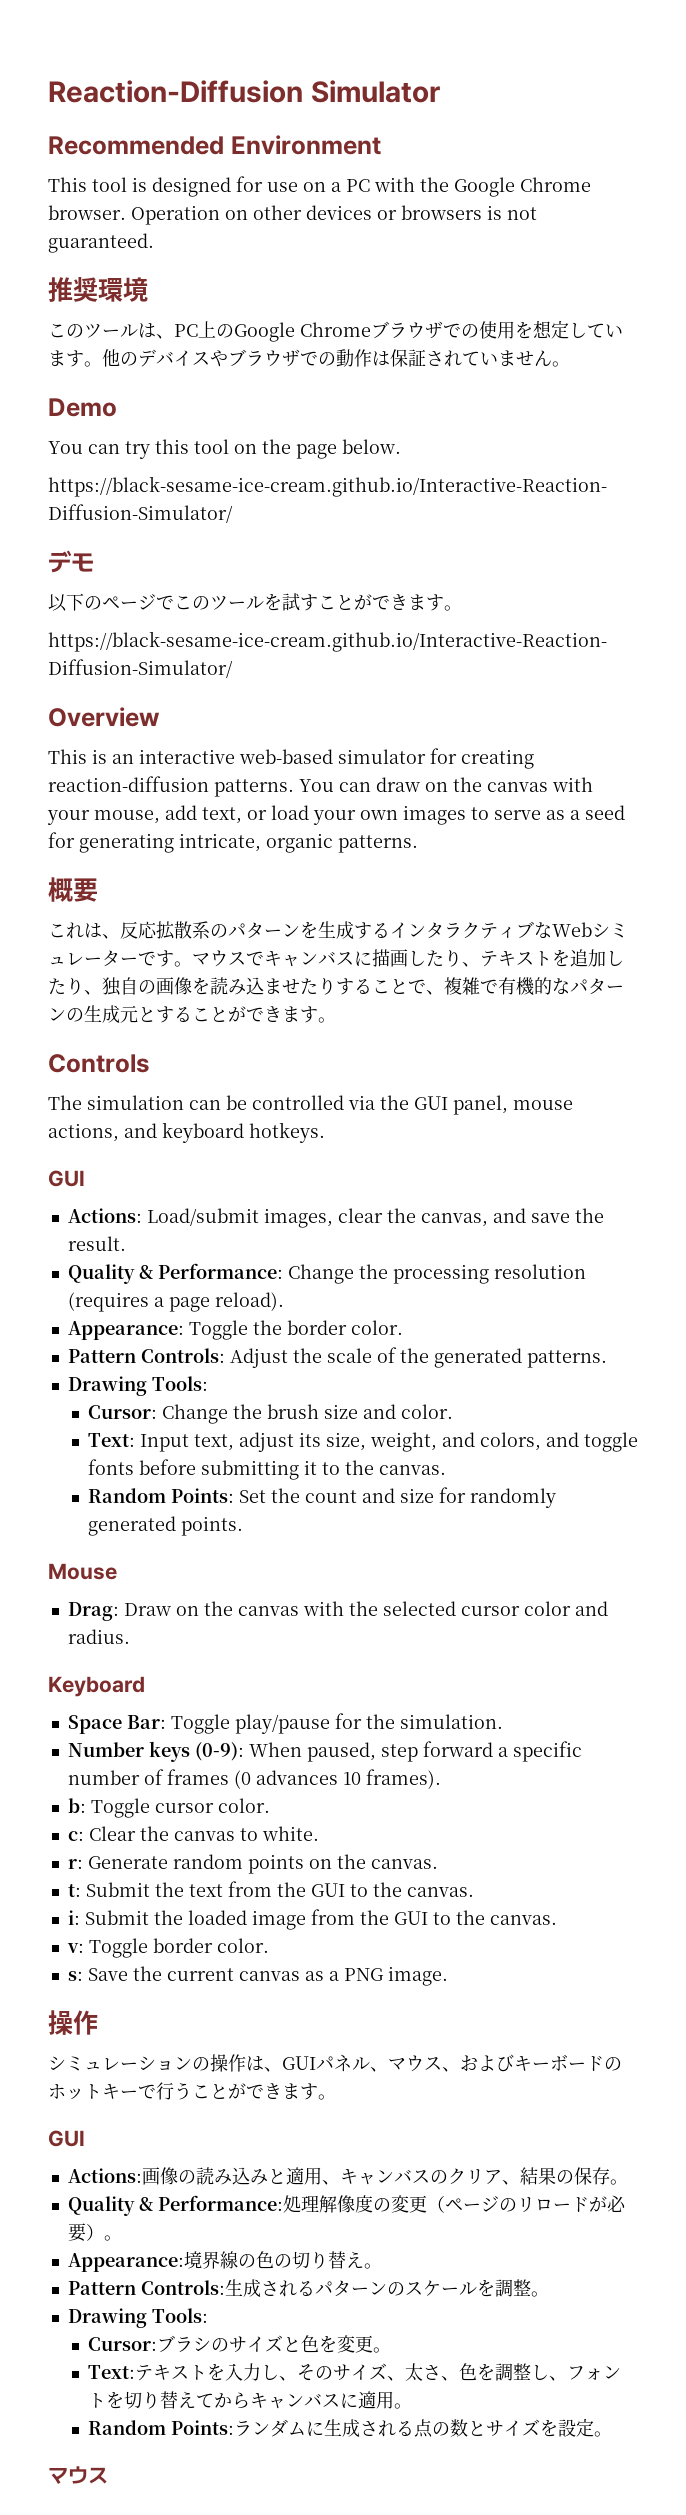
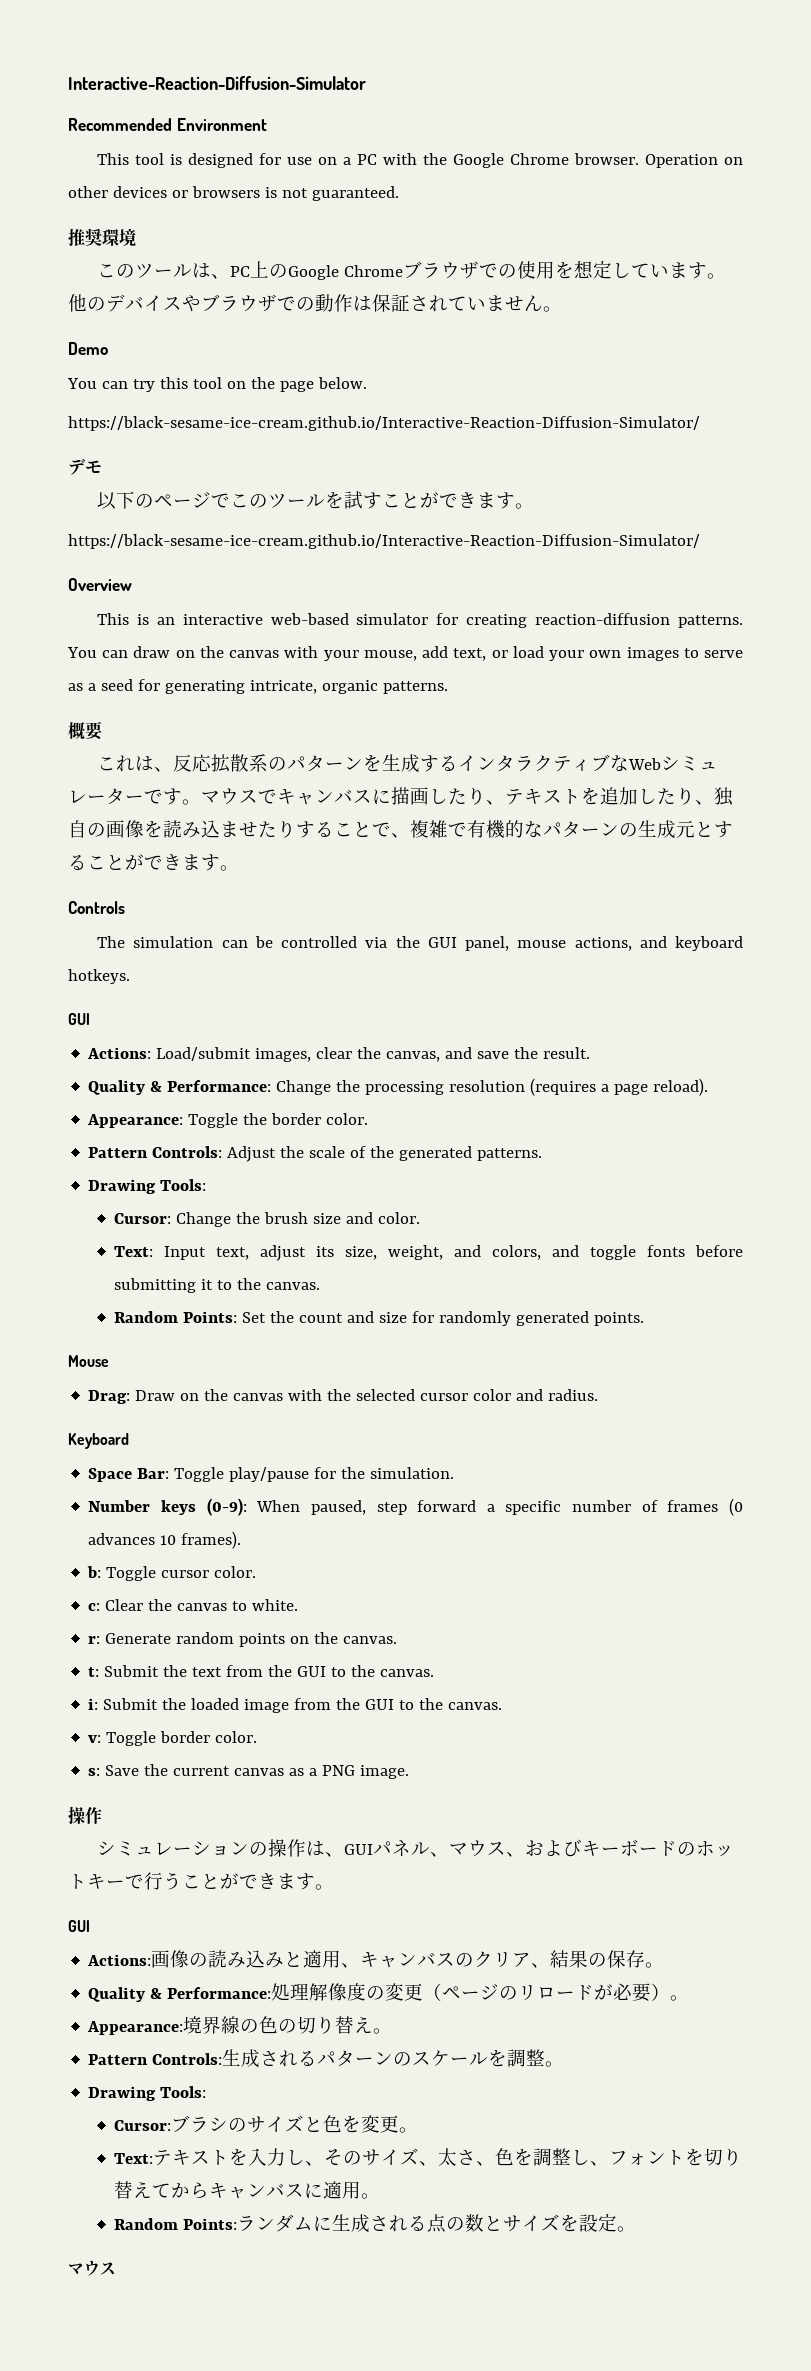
- Reaction-Diffusion Simulator
+ Interactive-Reaction-Diffusion-Simulator

